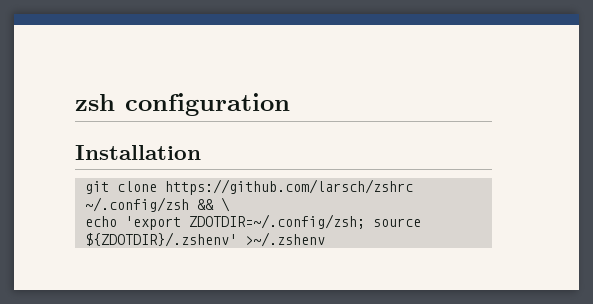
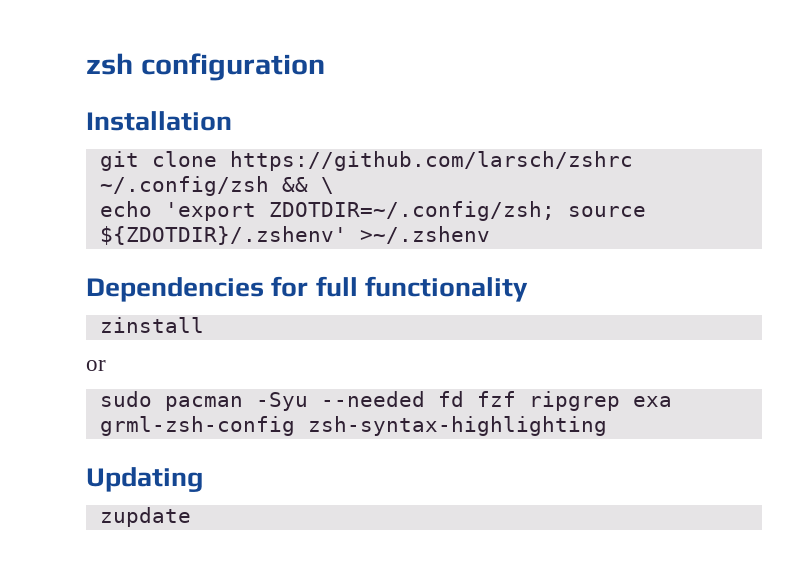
+ Dependencies for full functionality
+ zinstall
+ or
+ sudo pacman -Syu --needed fd fzf ripgrep exa grml-zsh-config zsh-syntax-highlighting
+ Updating
+ zupdate

